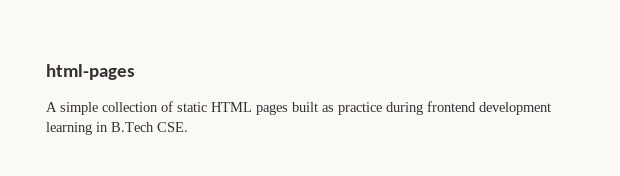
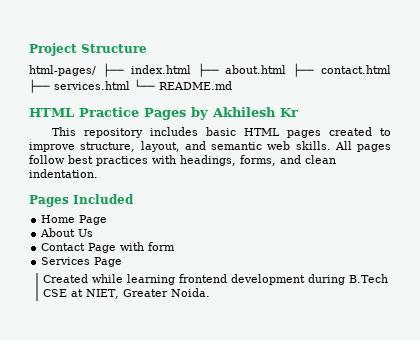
- html-pages
- A simple collection of static HTML pages built as practice during frontend development learning in B.Tech CSE.
+ Project Structure
+ html-pages/ ├── index.html ├── about.html ├── contact.html ├── services.html └── README.md
+ HTML Practice Pages by Akhilesh Kr
+ This repository includes basic HTML pages created to improve structure, layout, and semantic web skills. All pages follow best practices with headings, forms, and clean indentation.
+ Pages Included
+ Home Page
+ About Us
+ Contact Page with form
+ Services Page
+ Created while learning frontend development during B.Tech CSE at NIET, Greater Noida.

